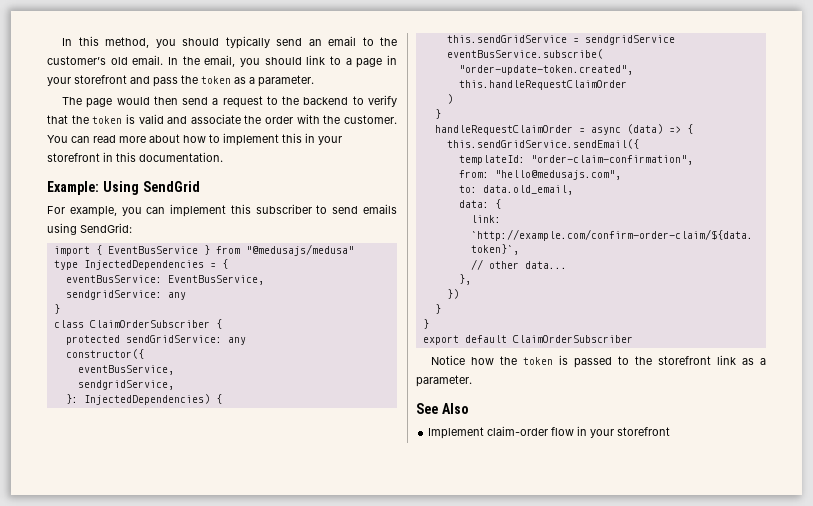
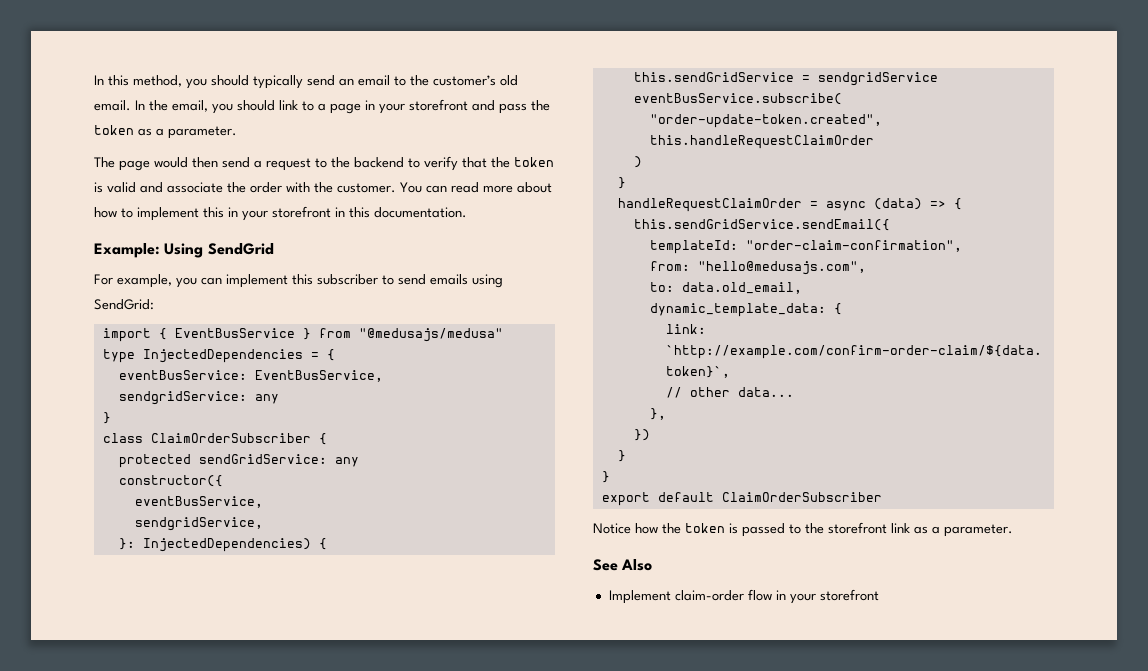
- data: {
+ dynamic_template_data: {

